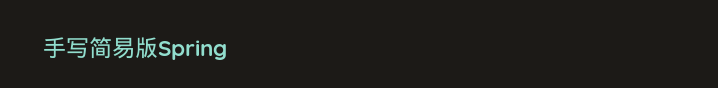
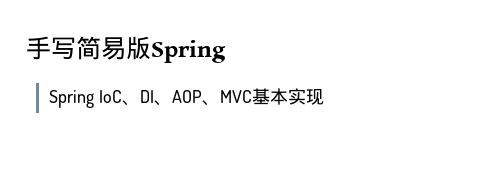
+ Spring IoC、DI、AOP、MVC基本实现

